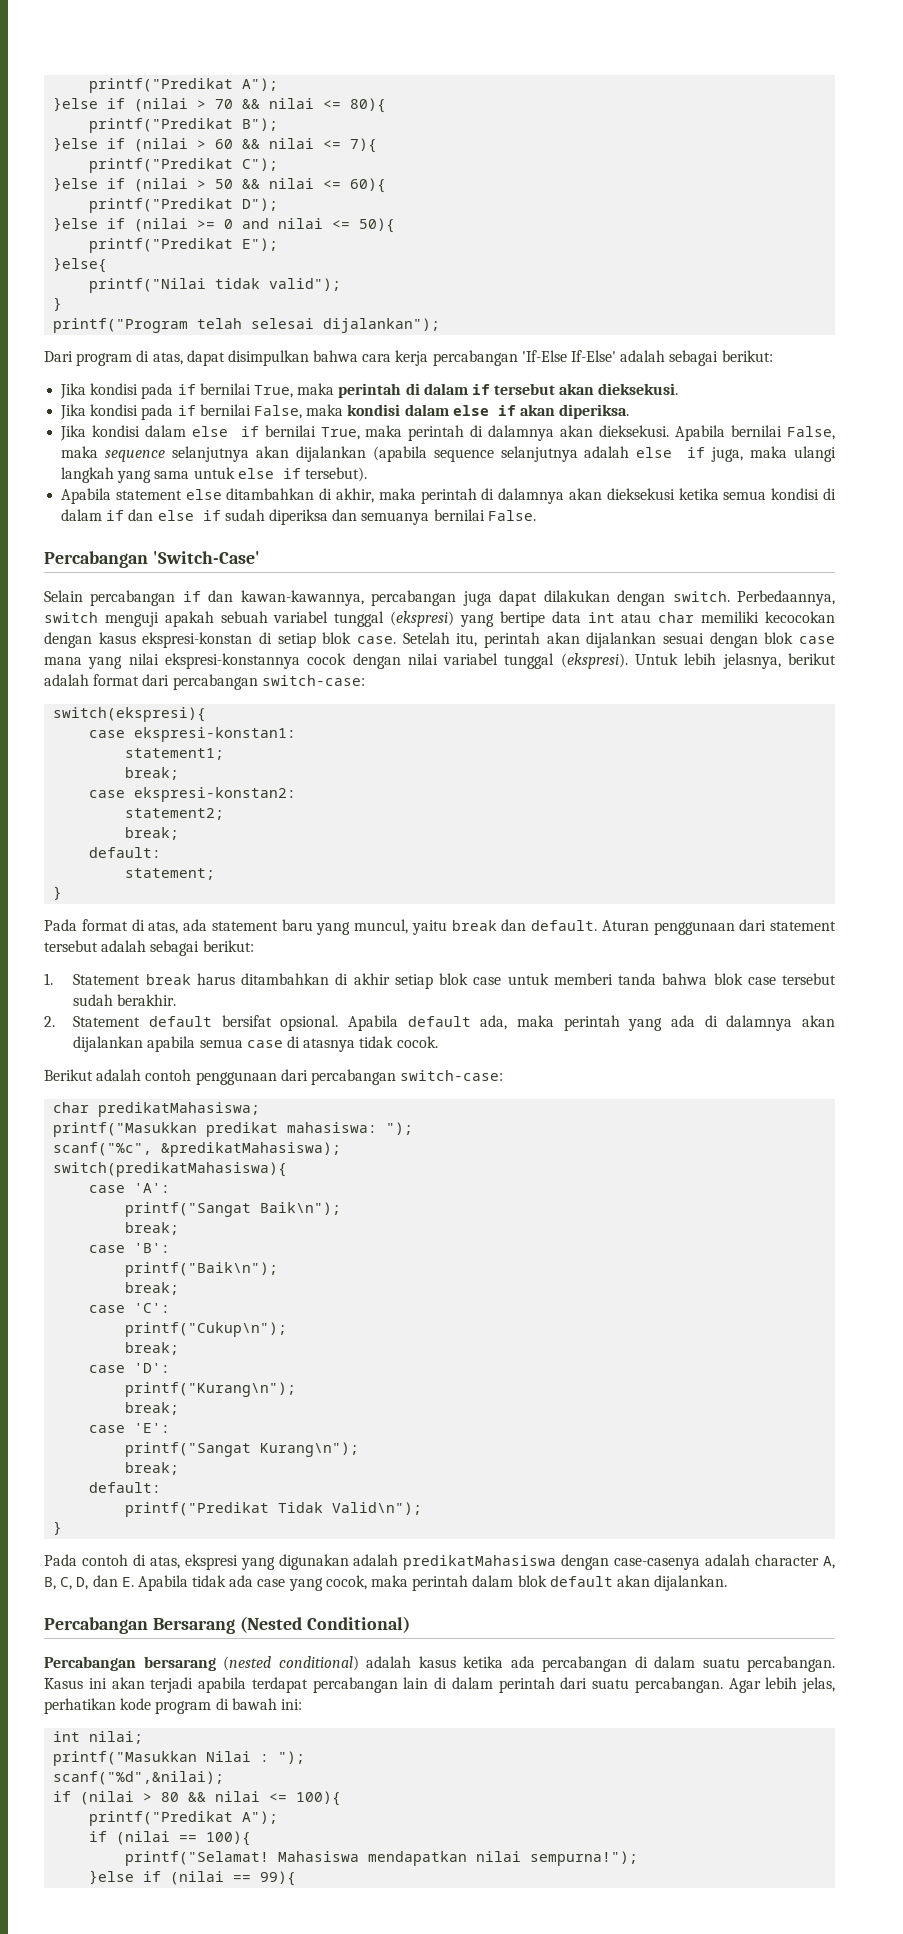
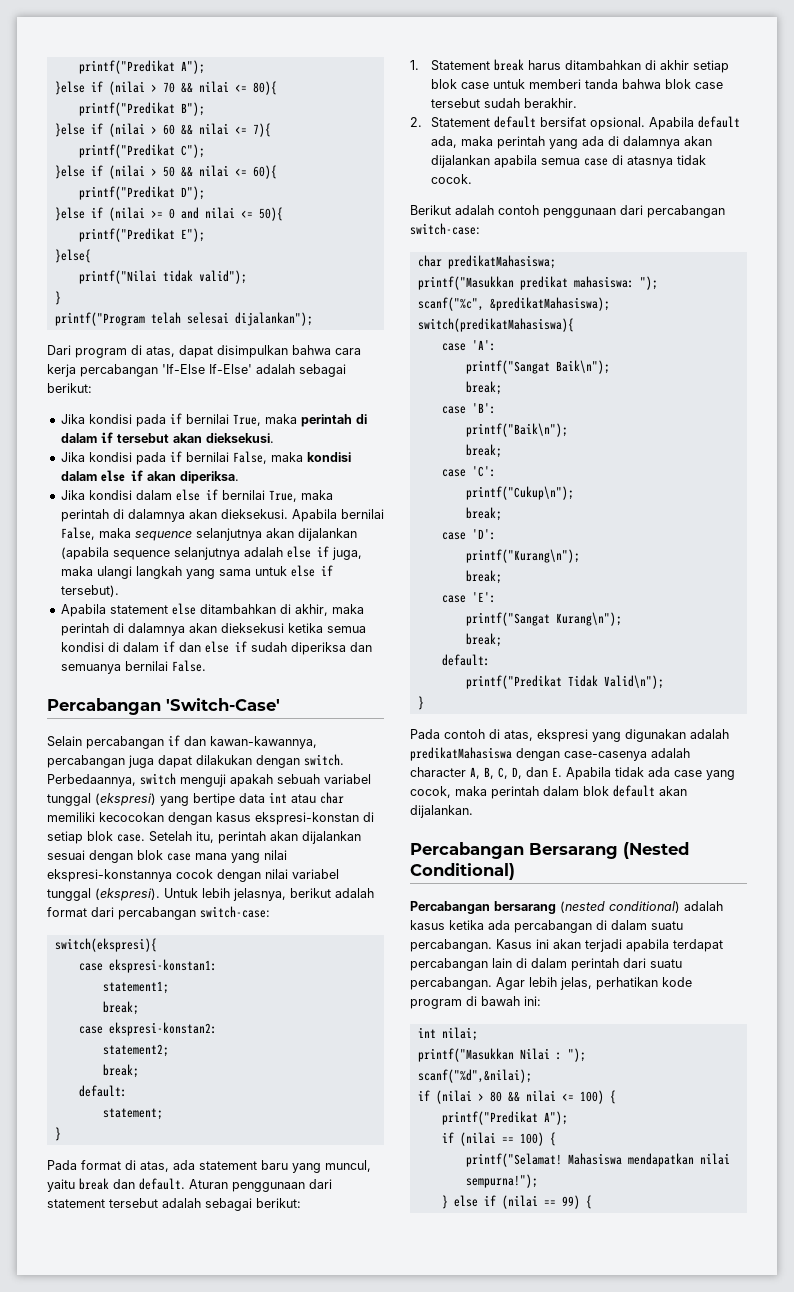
- if (nilai > 80 && nilai <= 100){
+ if (nilai > 80 && nilai <= 100) {
- if (nilai == 100){
+ if (nilai == 100) {
- }else if (nilai == 99){
+ } else if (nilai == 99) {

